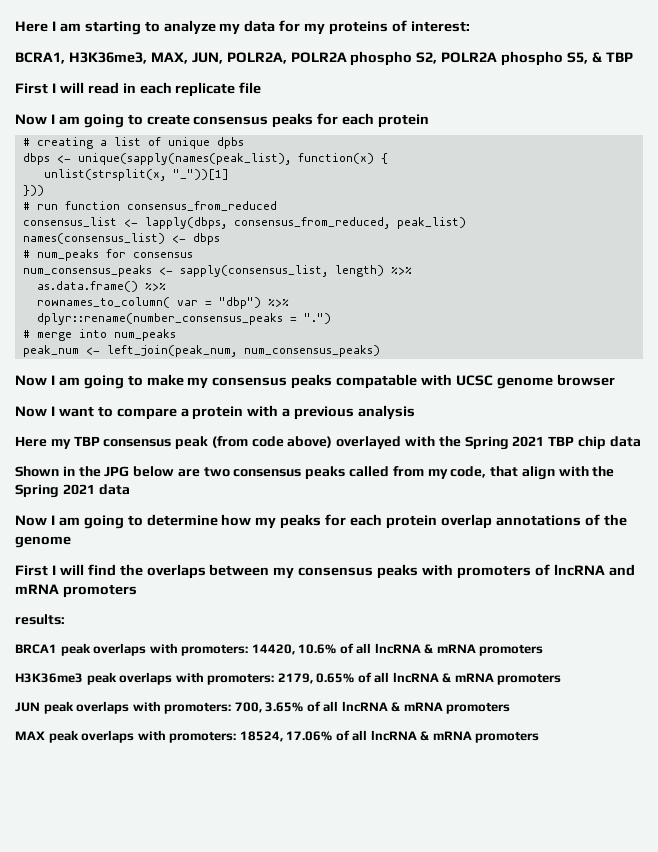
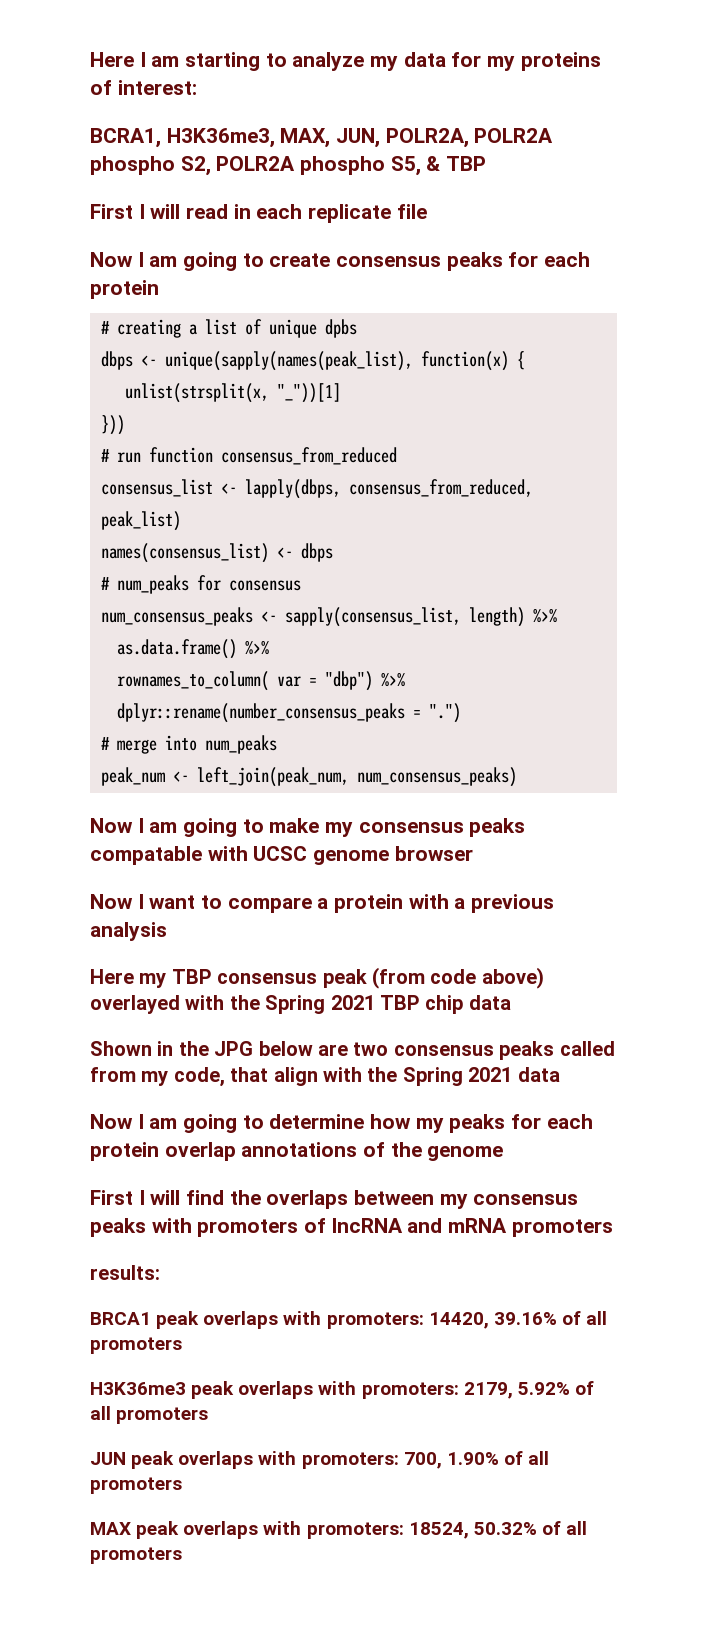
- BRCA1 peak overlaps with promoters: 14420, 10.6% of all lncRNA & mRNA promoters
+ BRCA1 peak overlaps with promoters: 14420, 39.16% of all promoters
- H3K36me3 peak overlaps with promoters: 2179, 0.65% of all lncRNA & mRNA promoters
+ H3K36me3 peak overlaps with promoters: 2179, 5.92% of all promoters
- JUN peak overlaps with promoters: 700, 3.65% of all lncRNA & mRNA promoters
+ JUN peak overlaps with promoters: 700, 1.90% of all promoters
- MAX peak overlaps with promoters: 18524, 17.06% of all lncRNA & mRNA promoters
+ MAX peak overlaps with promoters: 18524, 50.32% of all promoters

